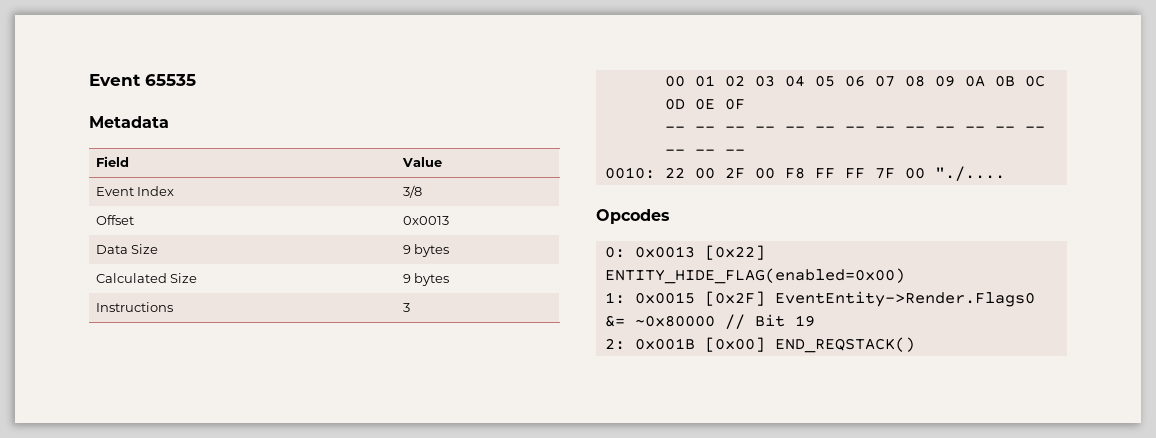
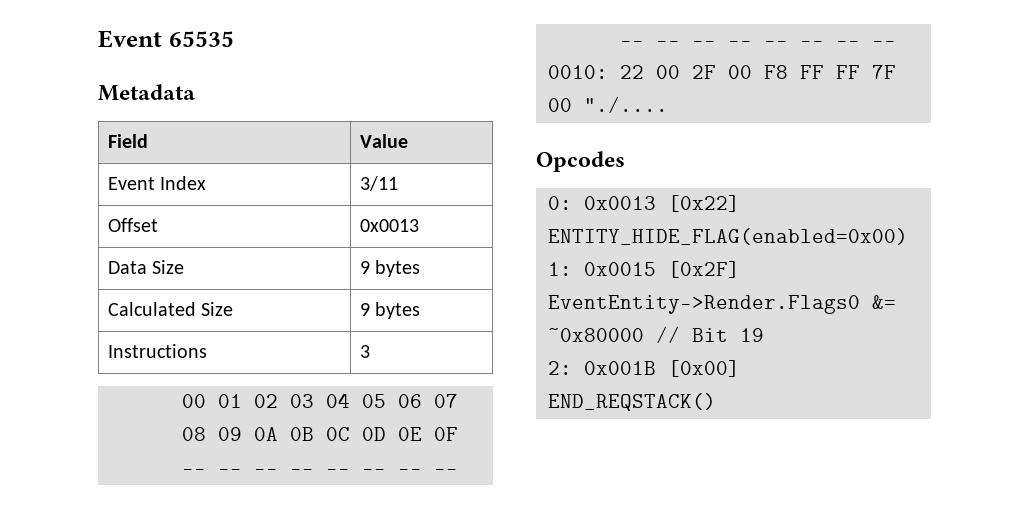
- Event Index | 3/8
+ Event Index | 3/11

